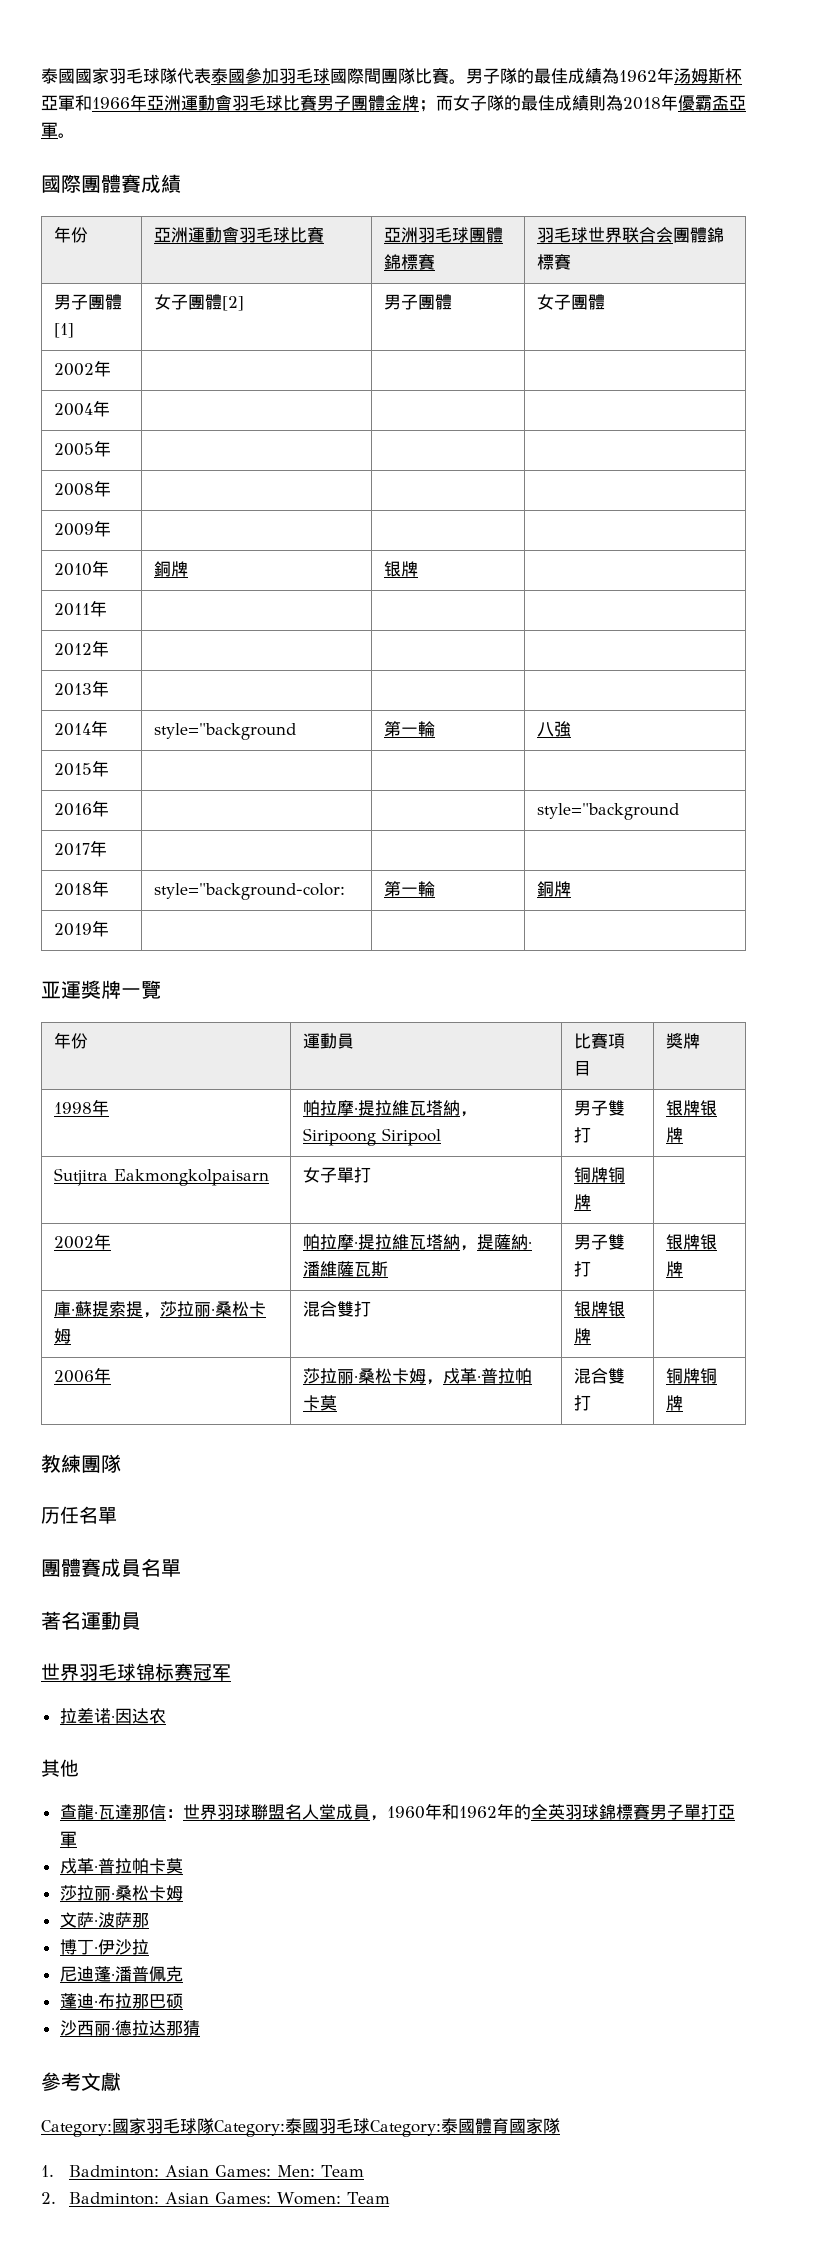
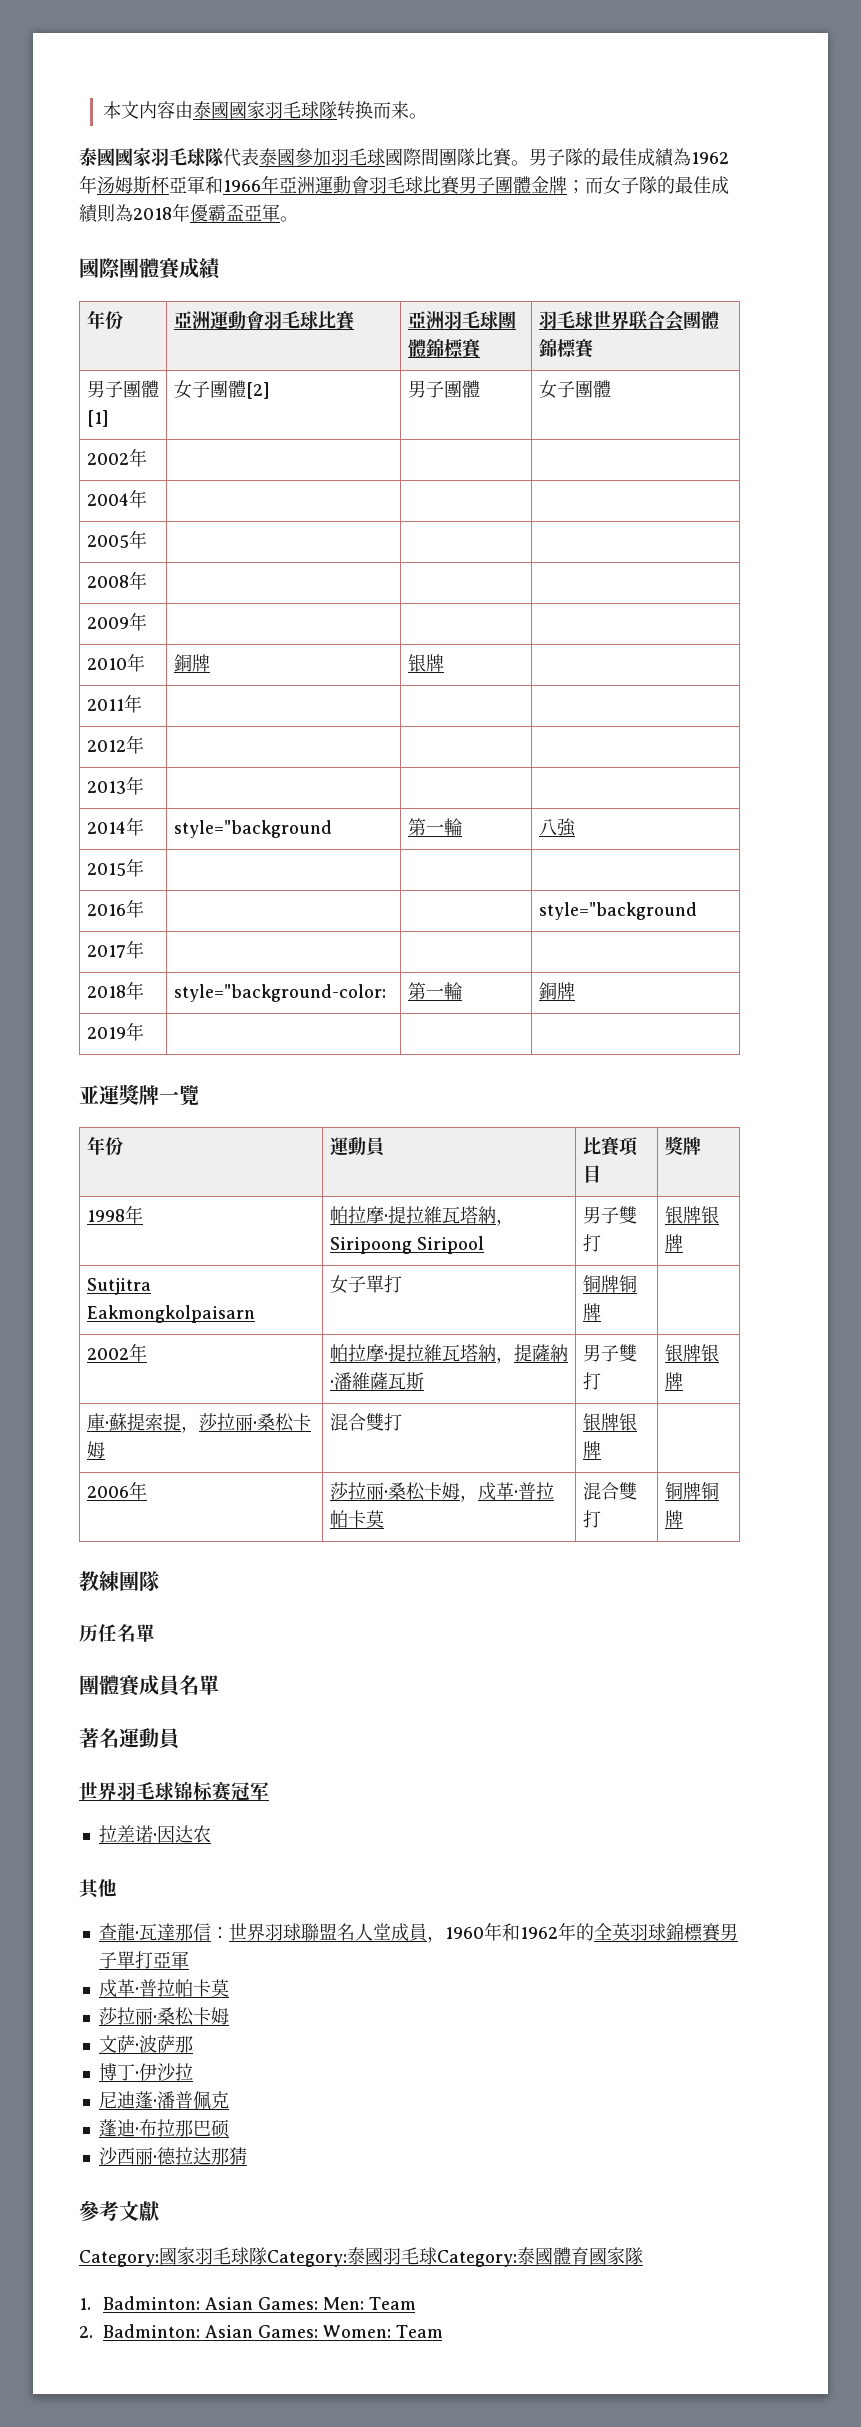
+ 本文内容由泰國國家羽毛球隊转换而来。

